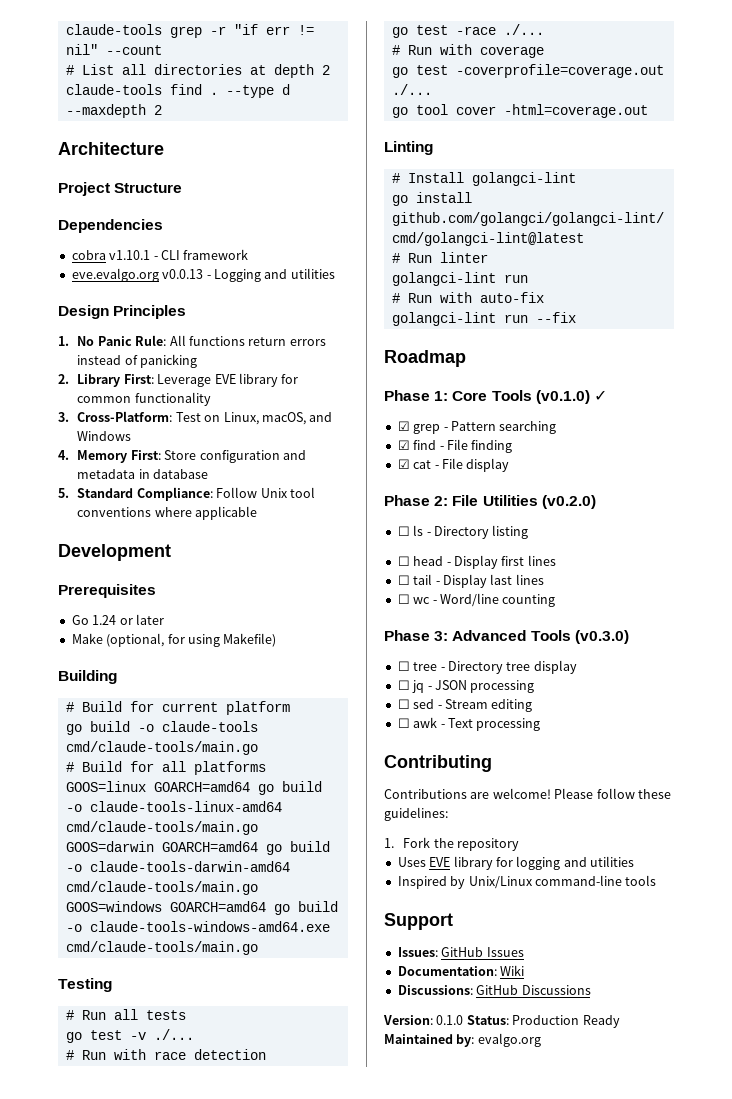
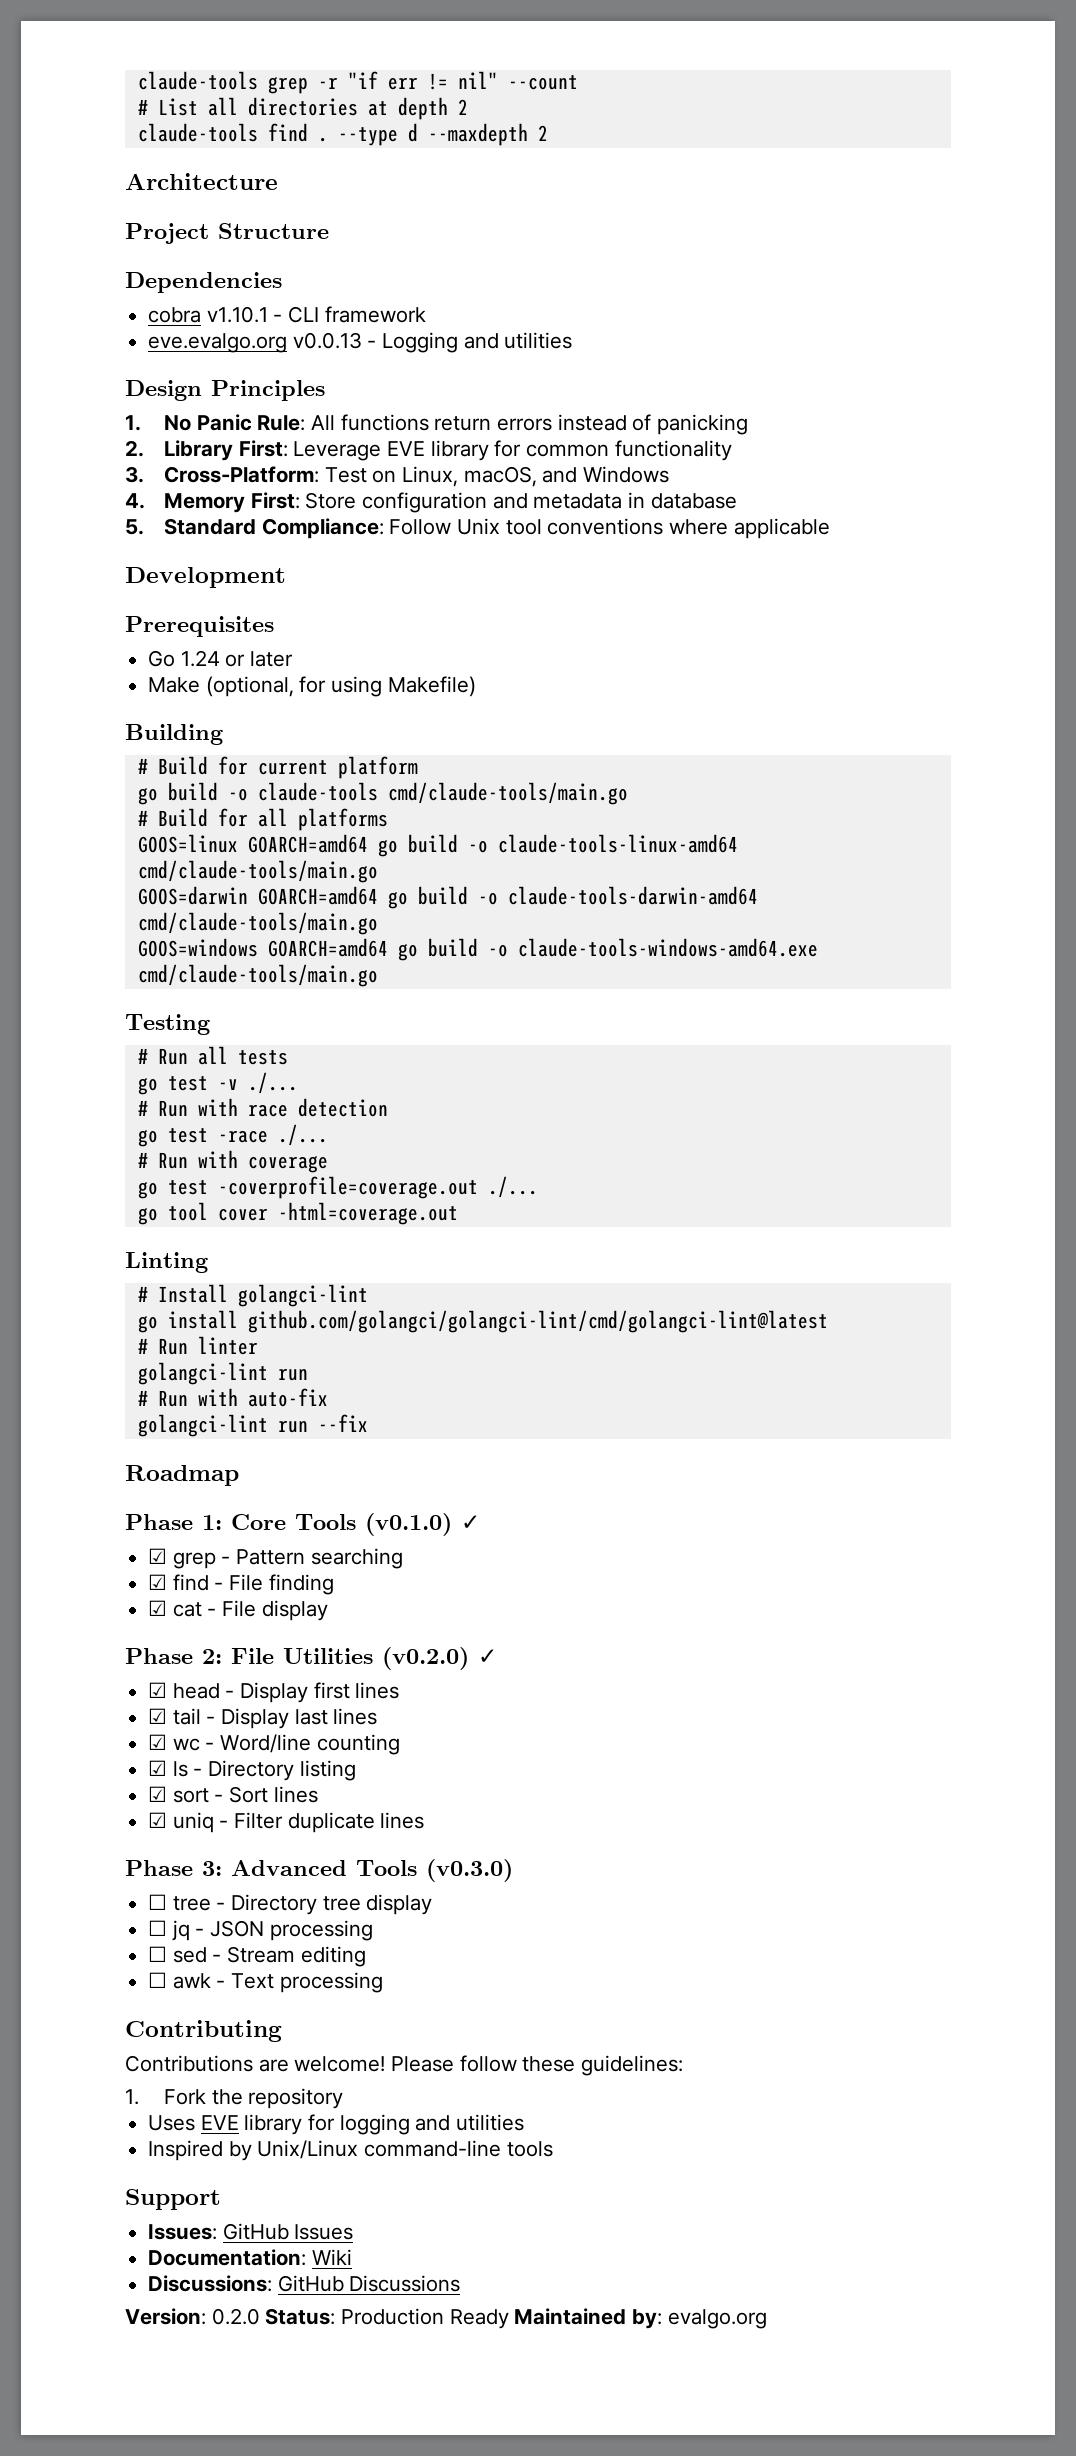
- Phase 2: File Utilities (v0.2.0)
- ☐ ls - Directory listing
- ☐ head - Display first lines
+ Phase 2: File Utilities (v0.2.0) ✓
+ ☑ head - Display first lines
- ☐ tail - Display last lines
+ ☑ tail - Display last lines
- ☐ wc - Word/line counting
+ ☑ wc - Word/line counting
+ ☑ ls - Directory listing
+ ☑ sort - Sort lines
+ ☑ uniq - Filter duplicate lines
- Version: 0.1.0 Status: Production Ready Maintained by: evalgo.org
+ Version: 0.2.0 Status: Production Ready Maintained by: evalgo.org

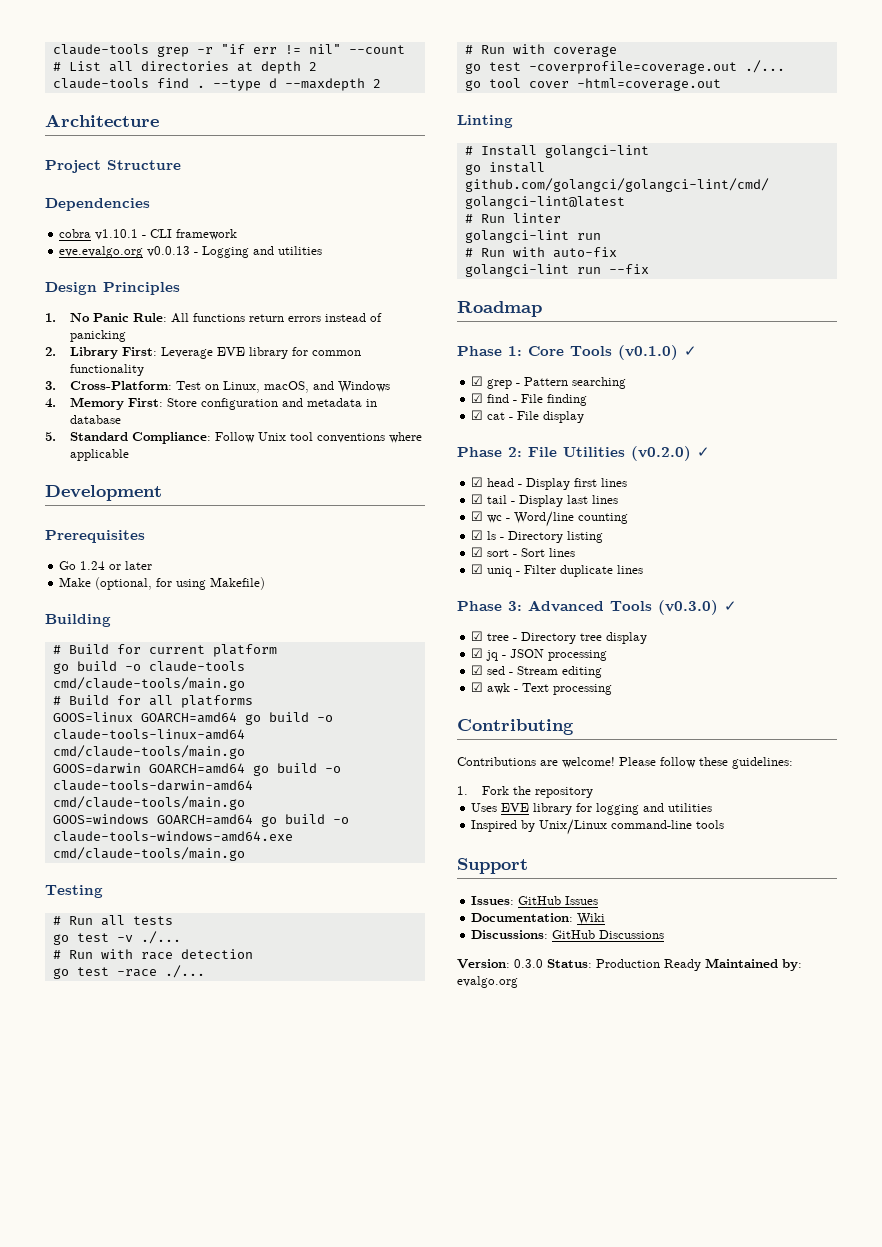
- Phase 3: Advanced Tools (v0.3.0)
- ☐ tree - Directory tree display
+ Phase 3: Advanced Tools (v0.3.0) ✓
+ ☑ tree - Directory tree display
- ☐ jq - JSON processing
+ ☑ jq - JSON processing
- ☐ sed - Stream editing
+ ☑ sed - Stream editing
- ☐ awk - Text processing
+ ☑ awk - Text processing
- Version: 0.2.0 Status: Production Ready Maintained by: evalgo.org
+ Version: 0.3.0 Status: Production Ready Maintained by: evalgo.org

